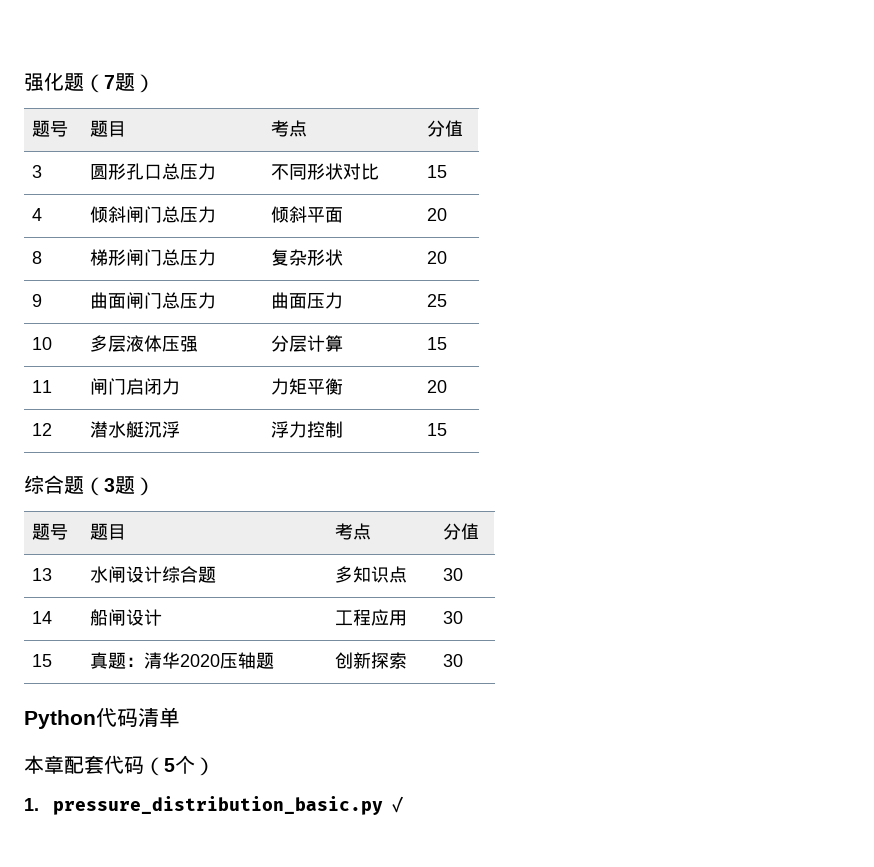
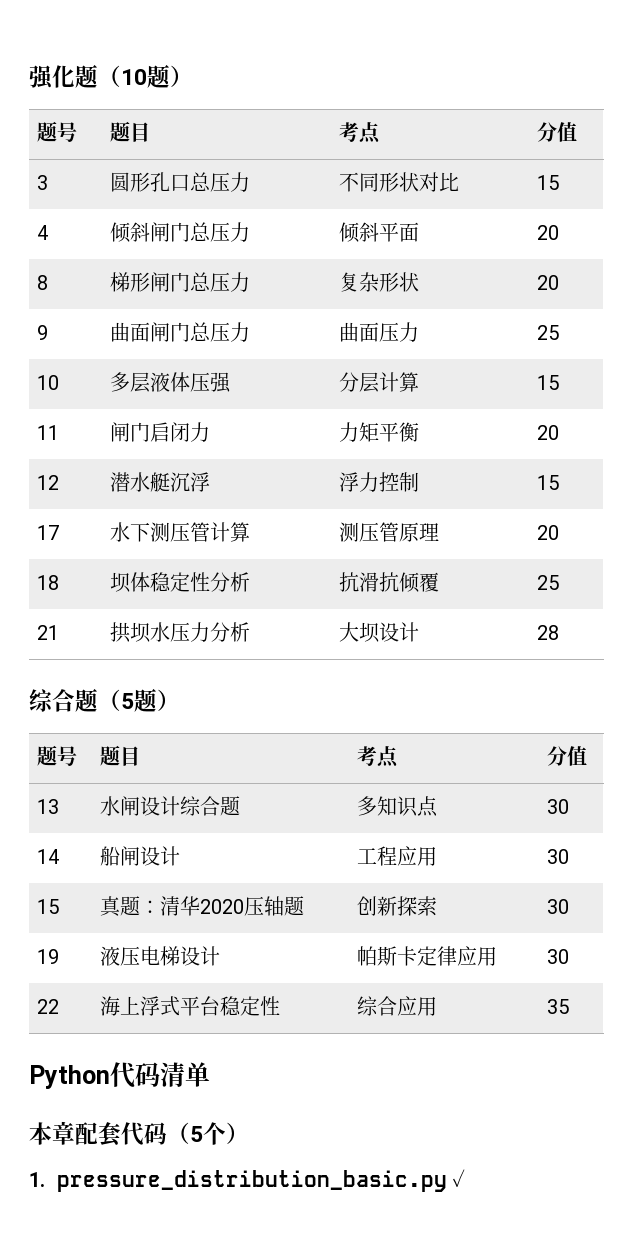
- 强化题（7题）
+ 强化题（10题）
+ 17 | 水下测压管计算 | 测压管原理 | 20
+ 18 | 坝体稳定性分析 | 抗滑抗倾覆 | 25
+ 21 | 拱坝水压力分析 | 大坝设计 | 28
- 综合题（3题）
+ 综合题（5题）
+ 19 | 液压电梯设计 | 帕斯卡定律应用 | 30
+ 22 | 海上浮式平台稳定性 | 综合应用 | 35

